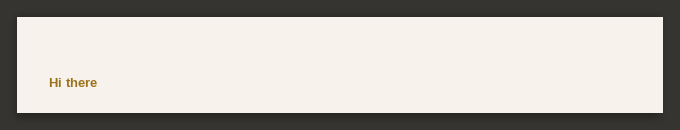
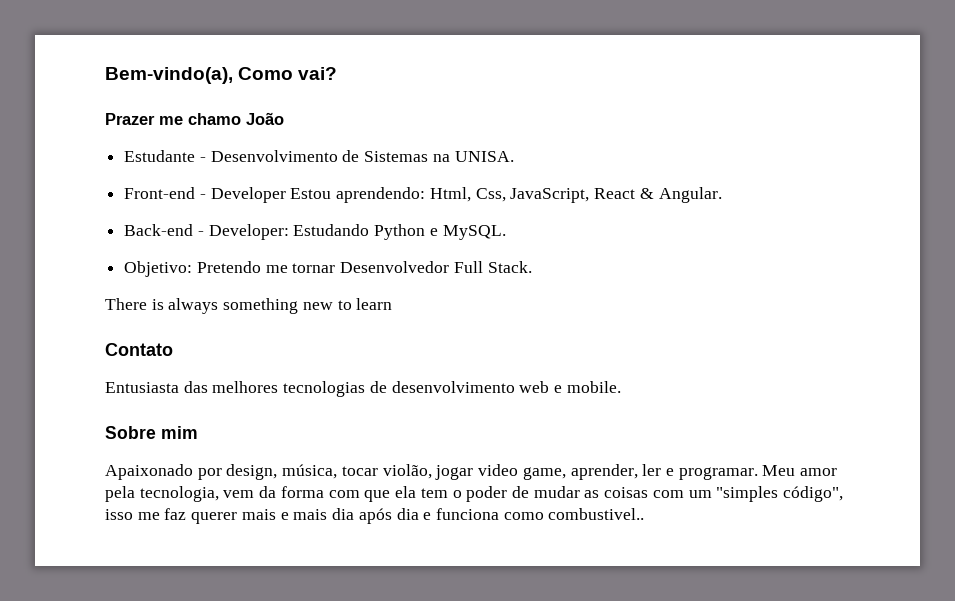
- Hi there
+ Bem-vindo(a), Como vai?
+ Prazer me chamo João
+ Estudante - Desenvolvimento de Sistemas na UNISA.
+ Front-end - Developer Estou aprendendo: Html, Css, JavaScript, React & Angular.
+ Back-end - Developer: Estudando Python e MySQL.
+ Objetivo: Pretendo me tornar Desenvolvedor Full Stack.
+ There is always something new to learn
+ Contato
+ Entusiasta das melhores tecnologias de desenvolvimento web e mobile.
+ Sobre mim
+ Apaixonado por design, música, tocar violão, jogar video game, aprender, ler e programar. Meu amor pela tecnologia, vem da forma com que ela tem o poder de mudar as coisas com um "simples código", isso me faz querer mais e mais dia após dia e funciona como combustivel..

